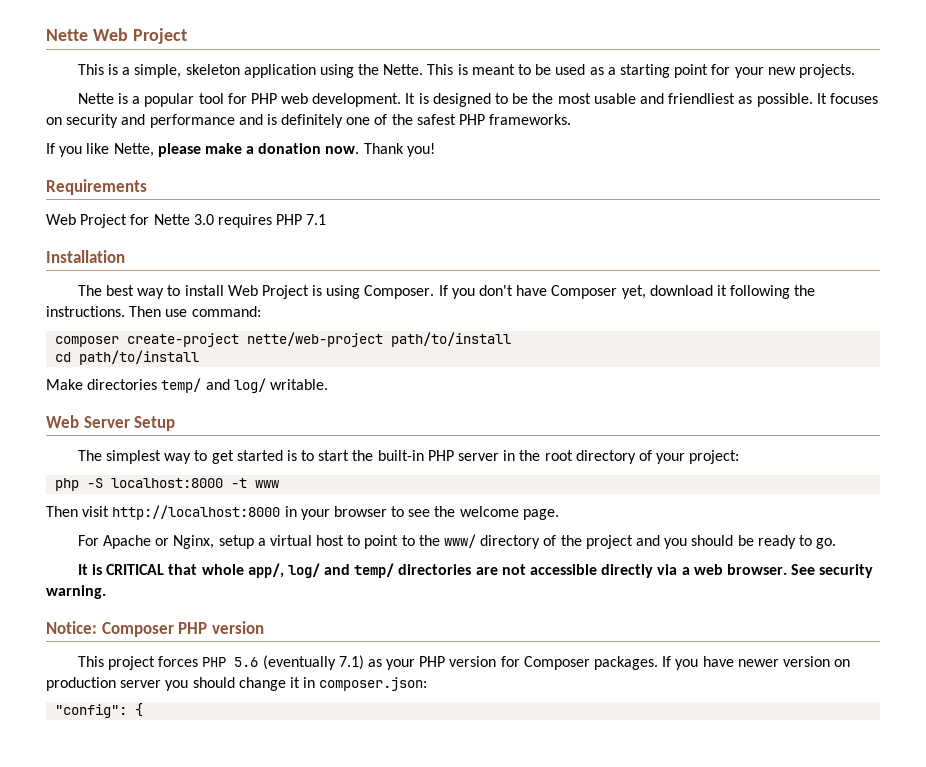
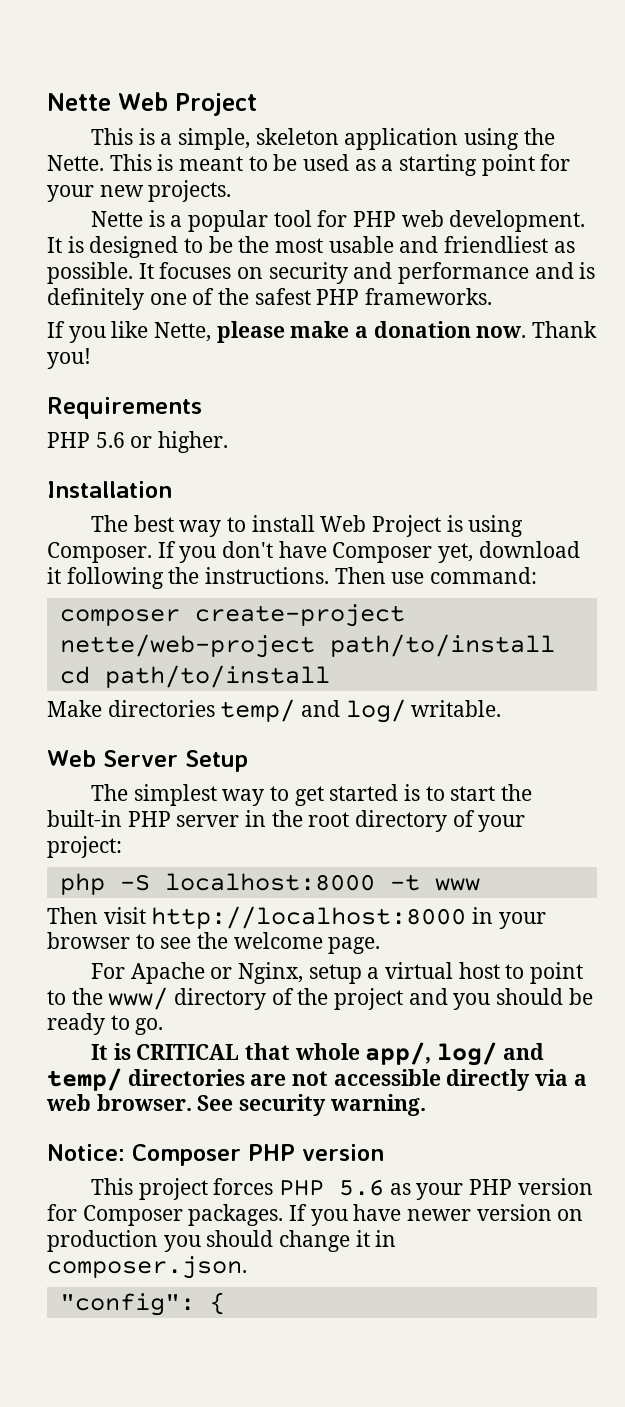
- Web Project for Nette 3.0 requires PHP 7.1
+ PHP 5.6 or higher.
- This project forces PHP 5.6 (eventually 7.1) as your PHP version for Composer packages.
+ This project forces PHP 5.6 as your PHP version for Composer packages.
- If you have newer version on production server you should change it in composer.json:
+ If you have newer version on production you should change it in composer.json.

